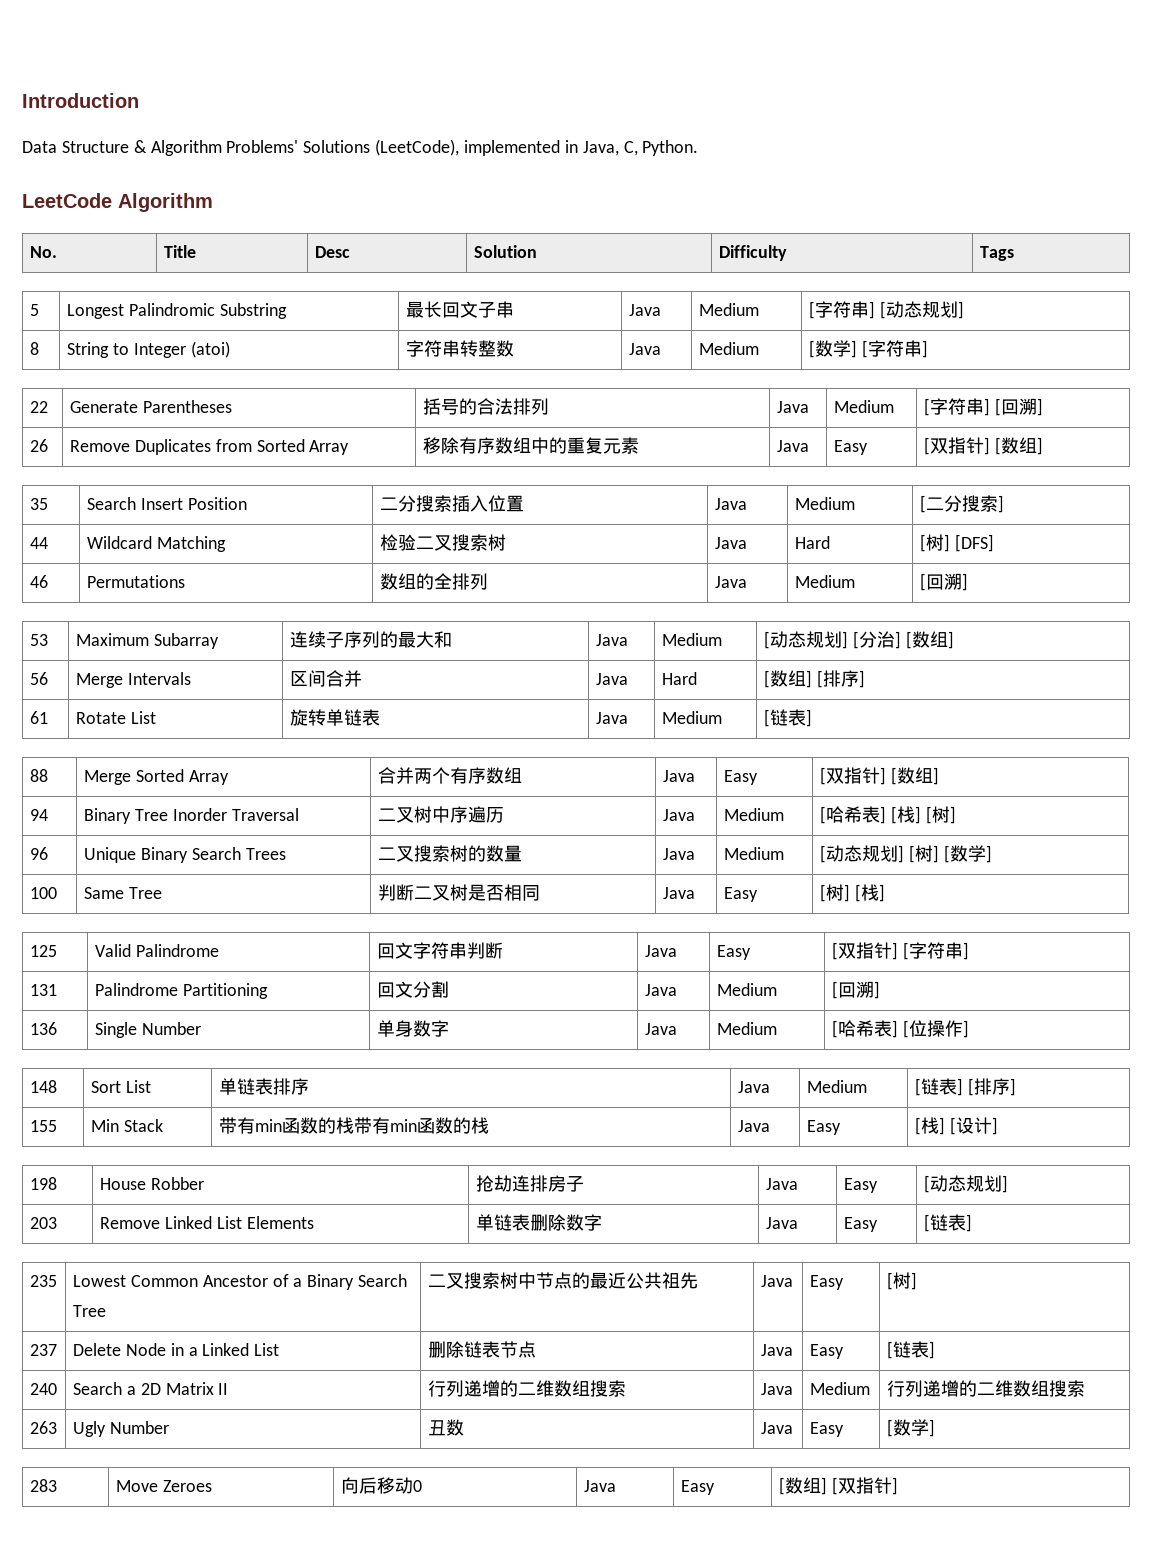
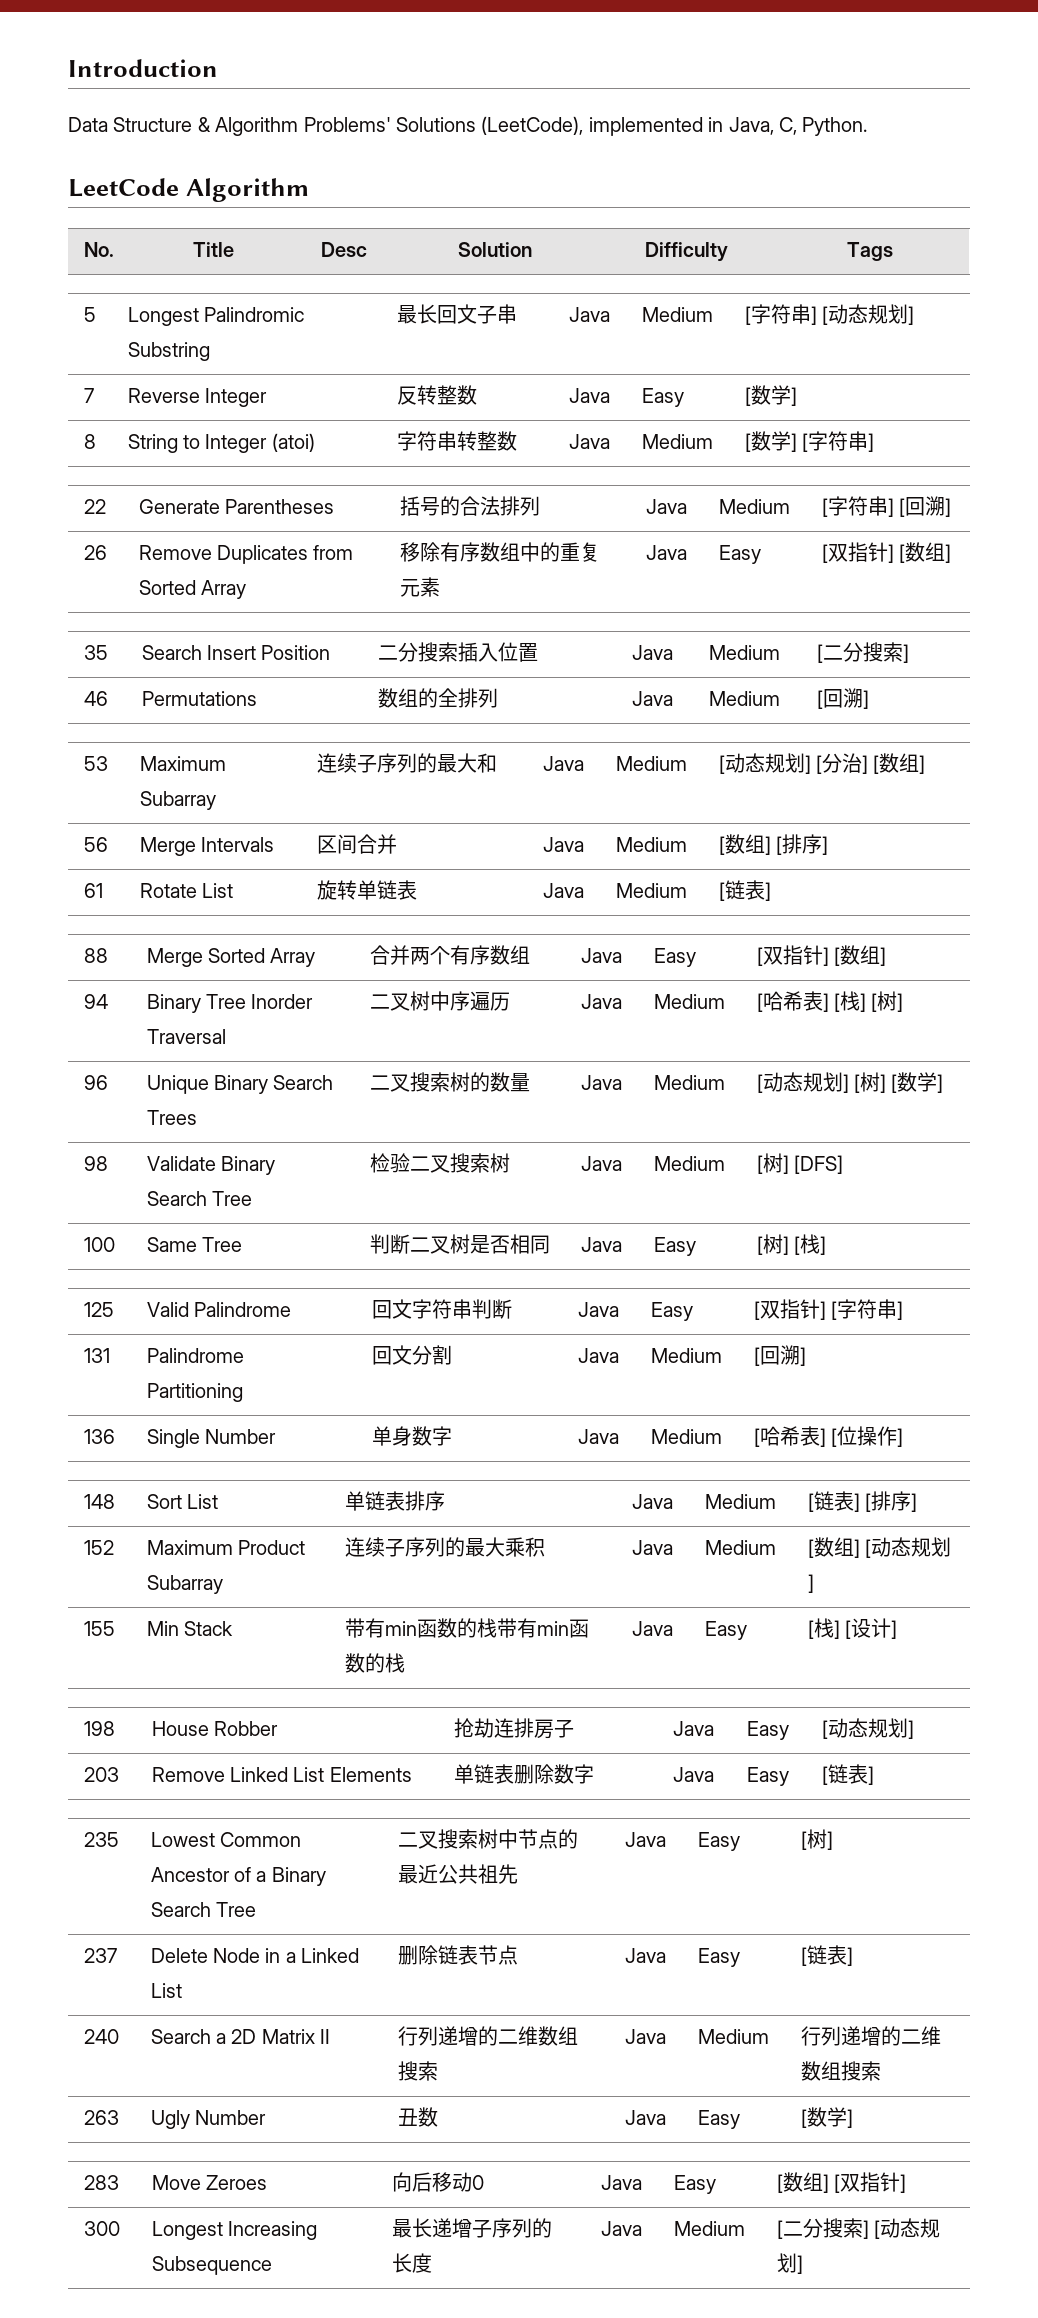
+ 7 | Reverse Integer | 反转整数 | Java | Easy | [数学]
- 44 | Wildcard Matching | 检验二叉搜索树 | Java | Hard | [树] [DFS]
- 56 | Merge Intervals | 区间合并 | Java | Hard | [数组] [排序]
+ 56 | Merge Intervals | 区间合并 | Java | Medium | [数组] [排序]
+ 98 | Validate Binary Search Tree | 检验二叉搜索树 | Java | Medium | [树] [DFS]
+ 152 | Maximum Product Subarray | 连续子序列的最大乘积 | Java | Medium | [数组] [动态规划]
+ 300 | Longest Increasing Subsequence | 最长递增子序列的长度 | Java | Medium | [二分搜索] [动态规划]

